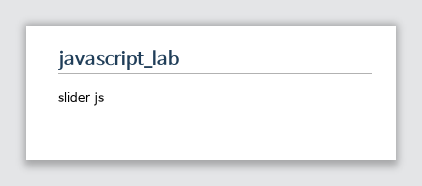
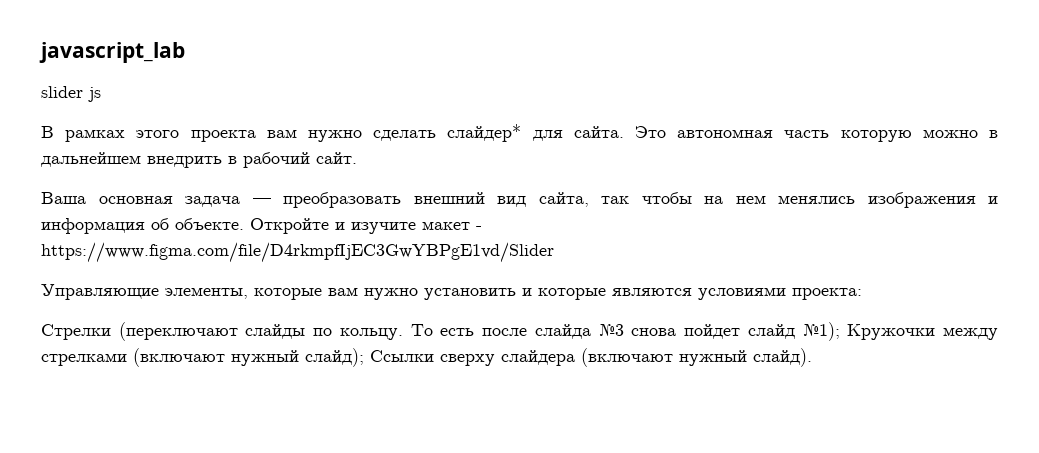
+ В рамках этого проекта вам нужно сделать слайдер* для сайта. Это автономная часть которую можно в дальнейшем внедрить в рабочий сайт.
+ Ваша основная задача — преобразовать внешний вид сайта, так чтобы на нем менялись изображения и информация об объекте. Откройте и изучите макет - https://www.figma.com/file/D4rkmpfIjEC3GwYBPgE1vd/Slider
+ Управляющие элементы, которые вам нужно установить и которые являются условиями проекта:
+ Стрелки (переключают слайды по кольцу. То есть после слайда №3 снова пойдет слайд №1); Кружочки между стрелками (включают нужный слайд); Ссылки сверху слайдера (включают нужный слайд).

